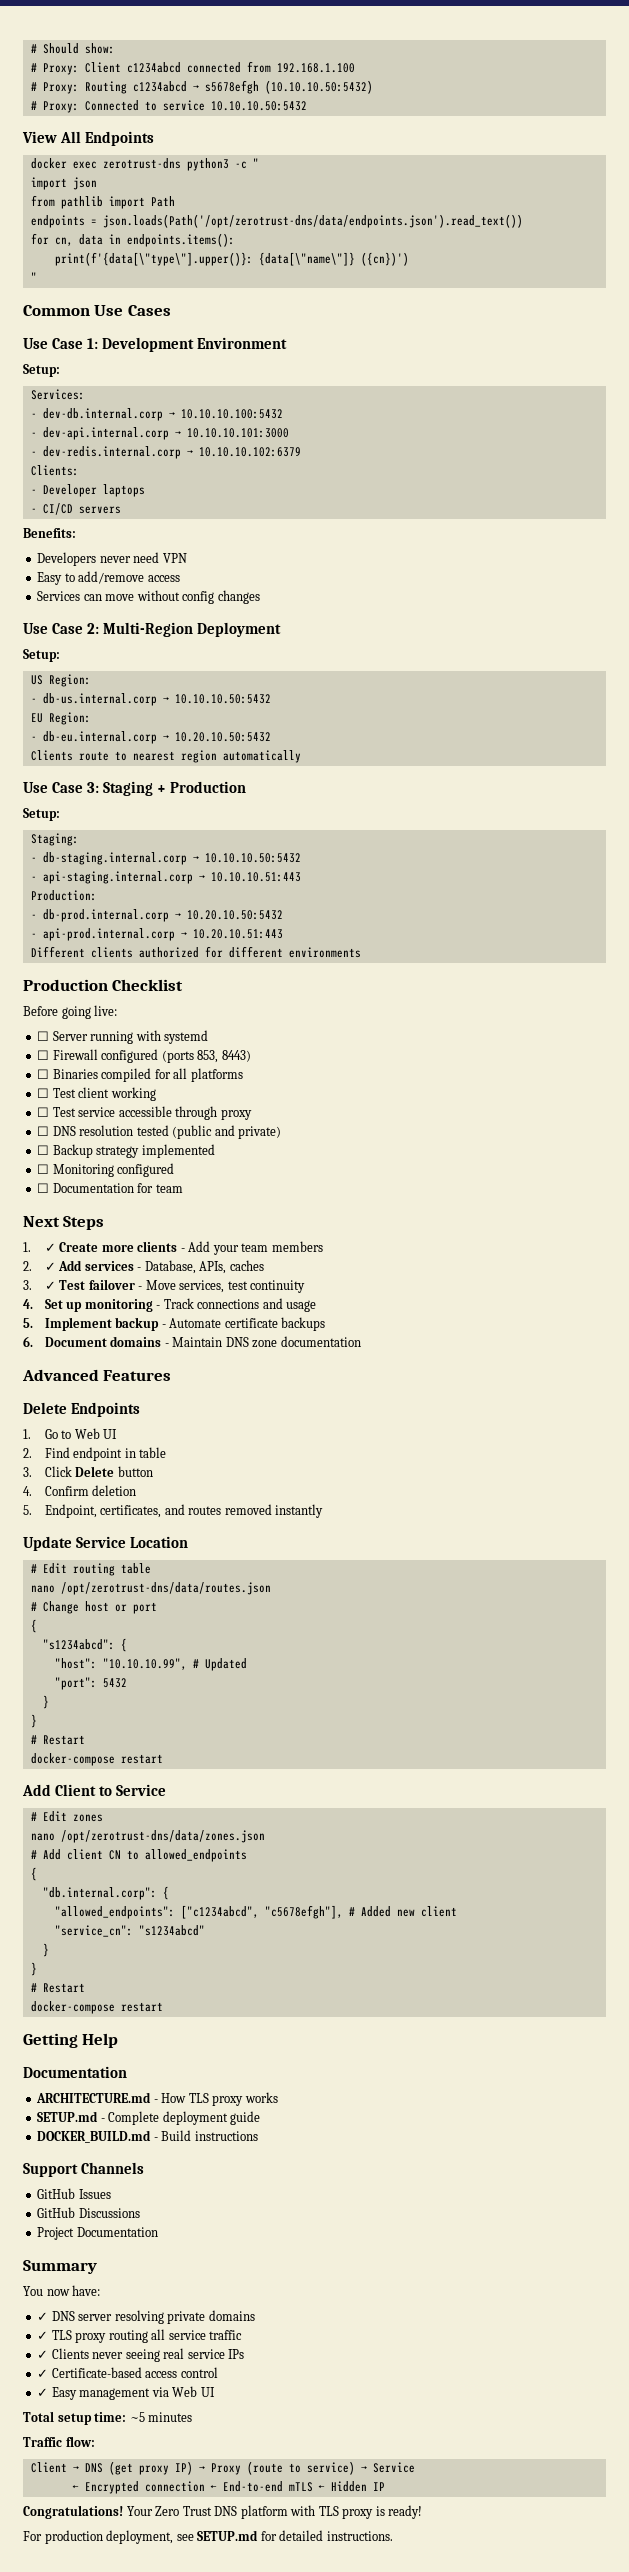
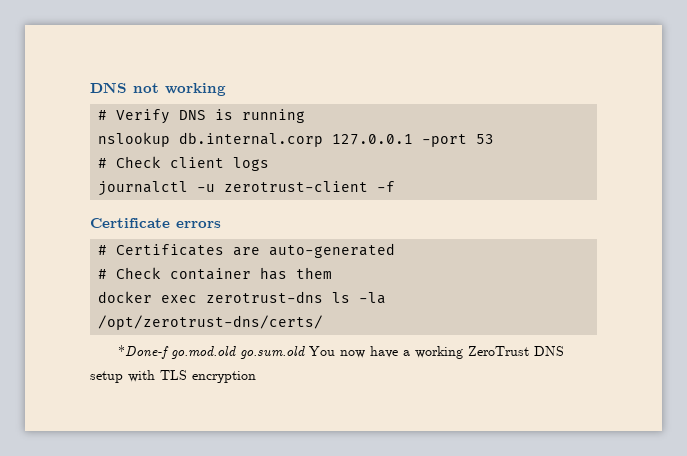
- # Should show:
- # Proxy: Client c1234abcd connected from 192.168.1.100
- # Proxy: Routing c1234abcd → s5678efgh (10.10.10.50:5432)
- # Proxy: Connected to service 10.10.10.50:5432
- View All Endpoints
- docker exec zerotrust-dns python3 -c "
- import json
- from pathlib import Path
- endpoints = json.loads(Path('/opt/zerotrust-dns/data/endpoints.json').read_text())
- for cn, data in endpoints.items():
- print(f'{data[\"type\"].upper()}: {data[\"name\"]} ({cn})')
- "
- Common Use Cases
- Use Case 1: Development Environment
- Setup:
- Services:
- - dev-db.internal.corp → 10.10.10.100:5432
- - dev-api.internal.corp → 10.10.10.101:3000
- - dev-redis.internal.corp → 10.10.10.102:6379
- Clients:
- - Developer laptops
- - CI/CD servers
- Benefits:
- Developers never need VPN
- Easy to add/remove access
- Services can move without config changes
- Use Case 2: Multi-Region Deployment
- Setup:
- US Region:
- - db-us.internal.corp → 10.10.10.50:5432
- EU Region:
- - db-eu.internal.corp → 10.20.10.50:5432
- Clients route to nearest region automatically
- Use Case 3: Staging + Production
- Setup:
- Staging:
- - db-staging.internal.corp → 10.10.10.50:5432
- - api-staging.internal.corp → 10.10.10.51:443
- Production:
- - db-prod.internal.corp → 10.20.10.50:5432
- - api-prod.internal.corp → 10.20.10.51:443
- Different clients authorized for different environments
- Production Checklist
- Before going live:
- ☐ Server running with systemd
- ☐ Firewall configured (ports 853, 8443)
- ☐ Binaries compiled for all platforms
- ☐ Test client working
- ☐ Test service accessible through proxy
- ☐ DNS resolution tested (public and private)
- ☐ Backup strategy implemented
- ☐ Monitoring configured
- ☐ Documentation for team
- Next Steps
- 1. ✓ Create more clients - Add your team members
- 2. ✓ Add services - Database, APIs, caches
- 3. ✓ Test failover - Move services, test continuity
- 4. Set up monitoring - Track connections and usage
- 5. Implement backup - Automate certificate backups
- 6. Document domains - Maintain DNS zone documentation
- Advanced Features
- Delete Endpoints
- 1. Go to Web UI
- 2. Find endpoint in table
- 3. Click Delete button
- 4. Confirm deletion
- 5. Endpoint, certificates, and routes removed instantly
- Update Service Location
- # Edit routing table
- nano /opt/zerotrust-dns/data/routes.json
- # Change host or port
- {
- "s1234abcd": {
- "host": "10.10.10.99", # Updated
- "port": 5432
- }
- }
- # Restart
- docker-compose restart
- Add Client to Service
- # Edit zones
- nano /opt/zerotrust-dns/data/zones.json
- # Add client CN to allowed_endpoints
- {
- "db.internal.corp": {
- "allowed_endpoints": ["c1234abcd", "c5678efgh"], # Added new client
- "service_cn": "s1234abcd"
- }
- }
- # Restart
- docker-compose restart
- Getting Help
- Documentation
- ARCHITECTURE.md - How TLS proxy works
- SETUP.md - Complete deployment guide
- DOCKER_BUILD.md - Build instructions
- Support Channels
- GitHub Issues
- GitHub Discussions
- Project Documentation
- Summary
- You now have:
- ✓ DNS server resolving private domains
- ✓ TLS proxy routing all service traffic
- ✓ Clients never seeing real service IPs
- ✓ Certificate-based access control
- ✓ Easy management via Web UI
- Total setup time: ~5 minutes
- Traffic flow:
- Client → DNS (get proxy IP) → Proxy (route to service) → Service
- ← Encrypted connection ← End-to-end mTLS ← Hidden IP
- Congratulations! Your Zero Trust DNS platform with TLS proxy is ready!
- For production deployment, see SETUP.md for detailed instructions.
+ DNS not working
+ # Verify DNS is running
+ nslookup db.internal.corp 127.0.0.1 -port 53
+ # Check client logs
+ journalctl -u zerotrust-client -f
+ Certificate errors
+ # Certificates are auto-generated
+ # Check container has them
+ docker exec zerotrust-dns ls -la /opt/zerotrust-dns/certs/
+ *Done-f go.mod.old go.sum.old You now have a working ZeroTrust DNS setup with TLS encryption

